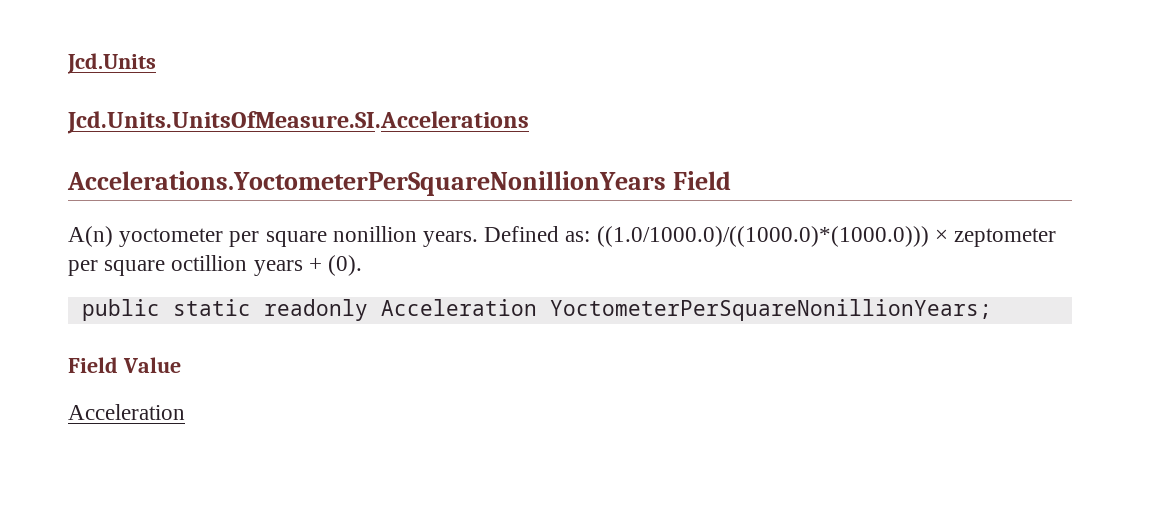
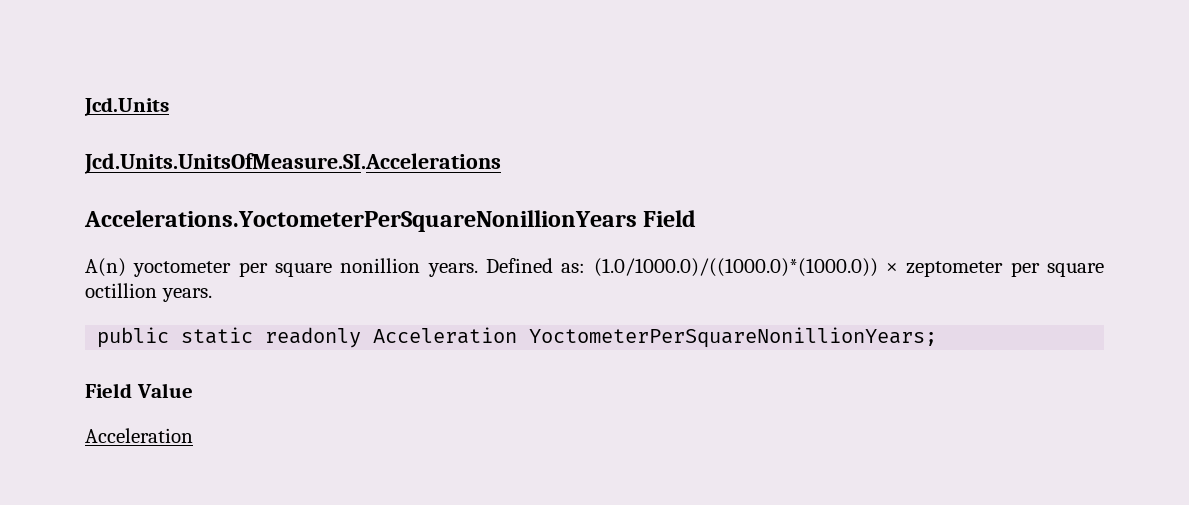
- Defined as: ((1.0/1000.0)/((1000.0)*(1000.0))) × zeptometer per square octillion years + (0).
+ Defined as: (1.0/1000.0)/((1000.0)*(1000.0)) × zeptometer per square octillion years.

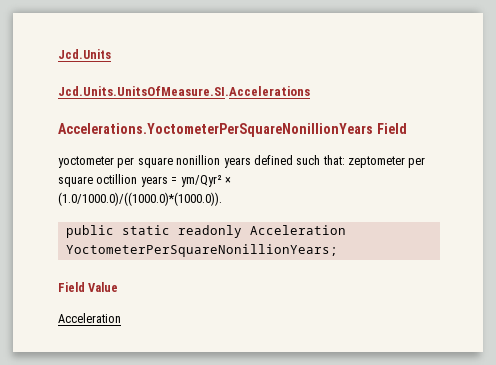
- A(n) yoctometer per square nonillion years. Defined as: (1.0/1000.0)/((1000.0)*(1000.0)) × zeptometer per square octillion years.
+ yoctometer per square nonillion years defined such that: zeptometer per square octillion years = ym/Qyr² ×
+ (1.0/1000.0)/((1000.0)*(1000.0)).

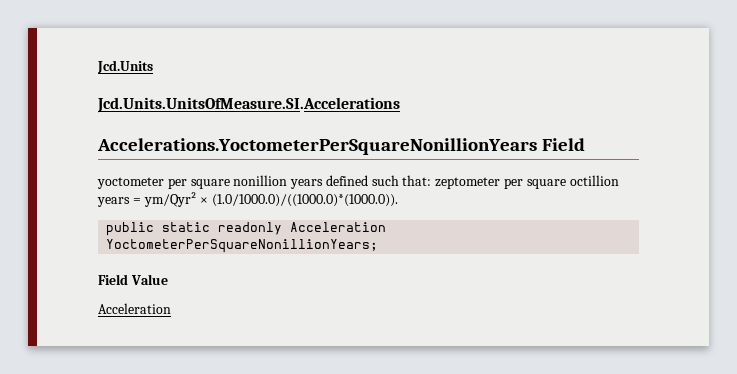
- yoctometer per square nonillion years defined such that: zeptometer per square octillion years = ym/Qyr² ×
- (1.0/1000.0)/((1000.0)*(1000.0)).
+ yoctometer per square nonillion years defined such that: zeptometer per square octillion years = ym/Qyr² × (1.0/1000.0)/((1000.0)*(1000.0)).

